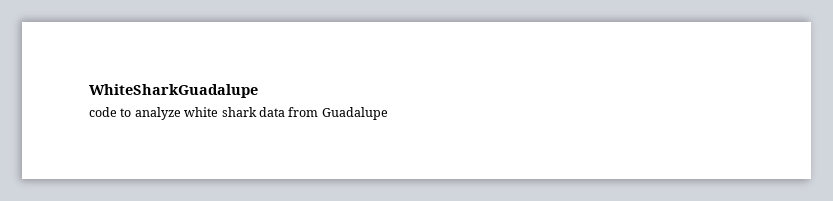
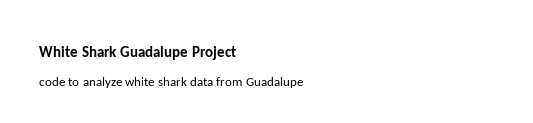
- WhiteSharkGuadalupe
+ White Shark Guadalupe Project

